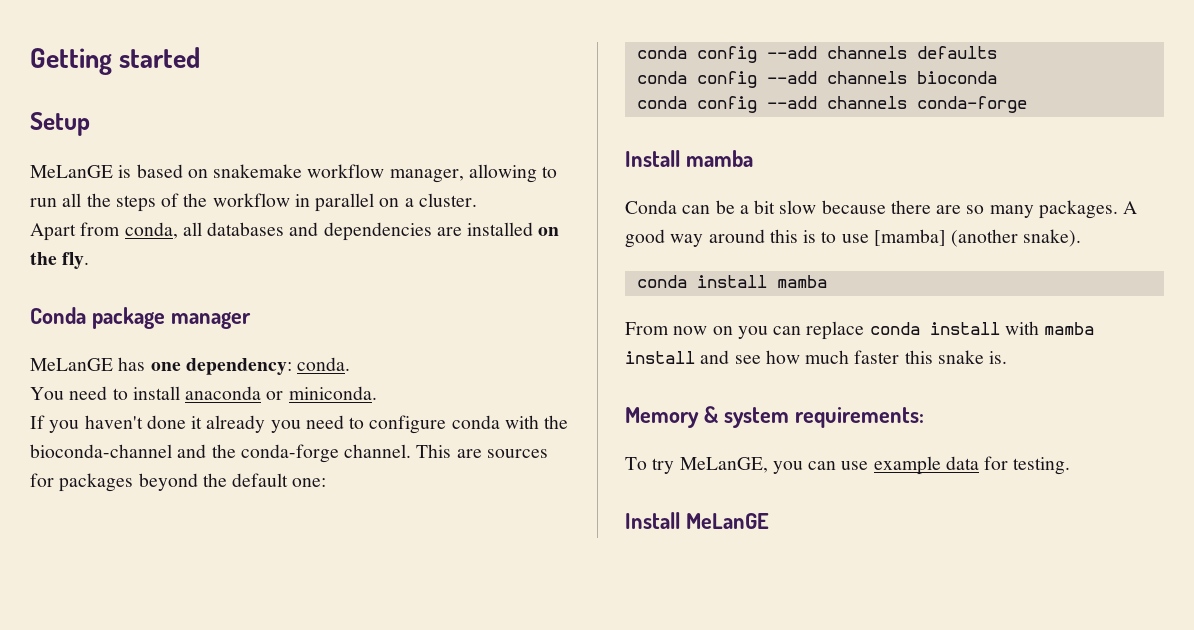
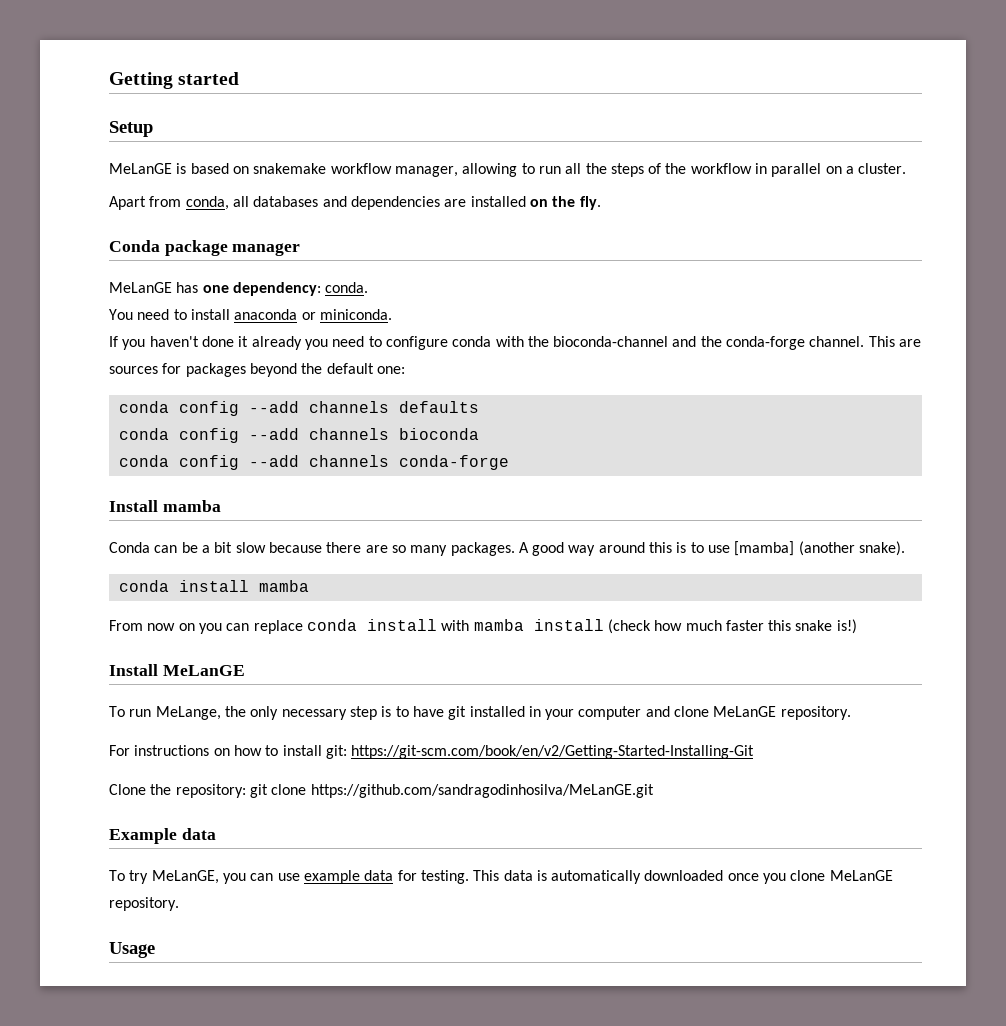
- From now on you can replace conda install with mamba install and see how much faster this snake is.
- Memory & system requirements:
+ From now on you can replace conda install with mamba install (check how much faster this snake is!)
+ Install MeLanGE
+ To run MeLange, the only necessary step is to have git installed in your computer and clone MeLanGE repository.
+ For instructions on how to install git: https://git-scm.com/book/en/v2/Getting-Started-Installing-Git
+ Clone the repository: git clone https://github.com/sandragodinhosilva/MeLanGE.git
+ Example data
- To try MeLanGE, you can use example data for testing.
- Install MeLanGE
+ To try MeLanGE, you can use example data for testing. This data is automatically downloaded once you clone MeLanGE repository.
+ Usage

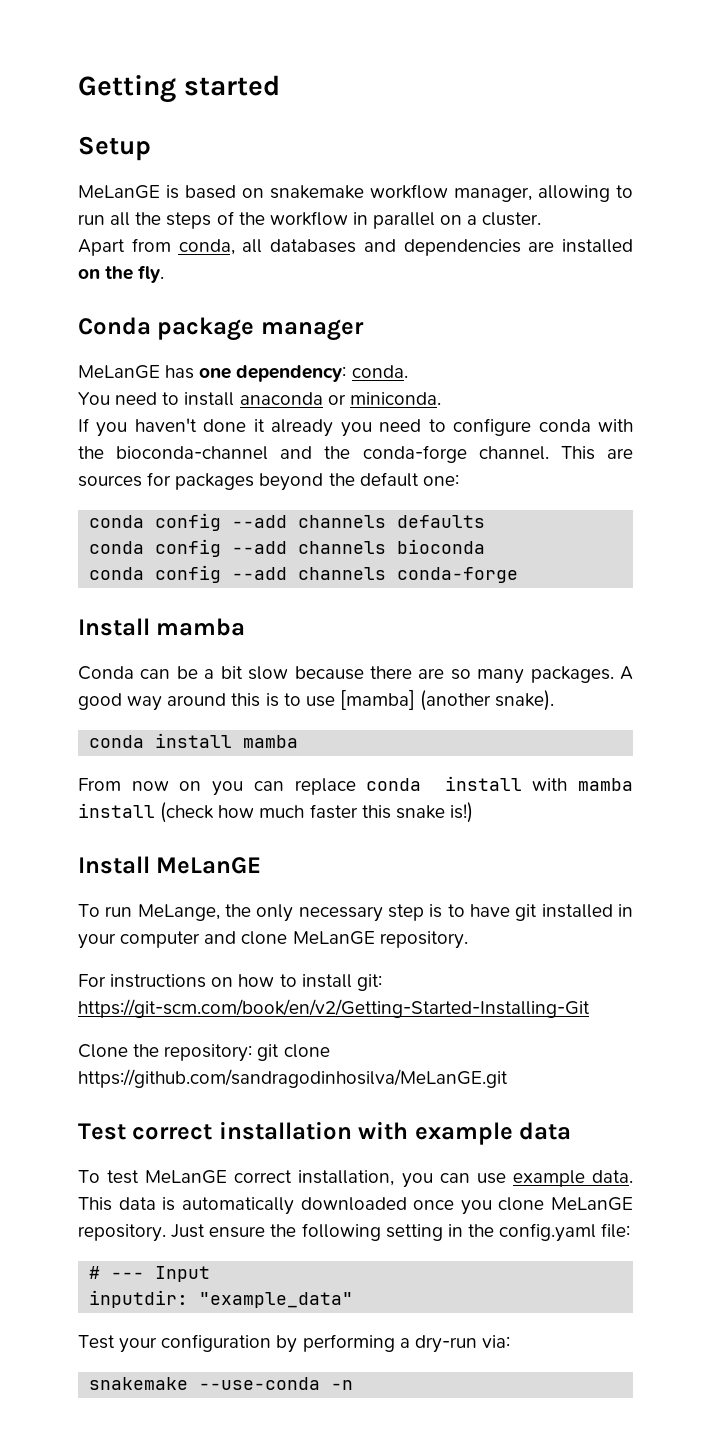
- Example data
- To try MeLanGE, you can use example data for testing.
+ Test correct installation with example data
+ To test MeLanGE correct installation, you can use example data.
- This data is automatically downloaded once you clone MeLanGE repository.
- Usage
+ This data is automatically downloaded once you clone MeLanGE repository. Just ensure the following setting in the config.yaml file:
+ # --- Input
+ inputdir: "example_data"
+ Test your configuration by performing a dry-run via:
+ snakemake --use-conda -n

